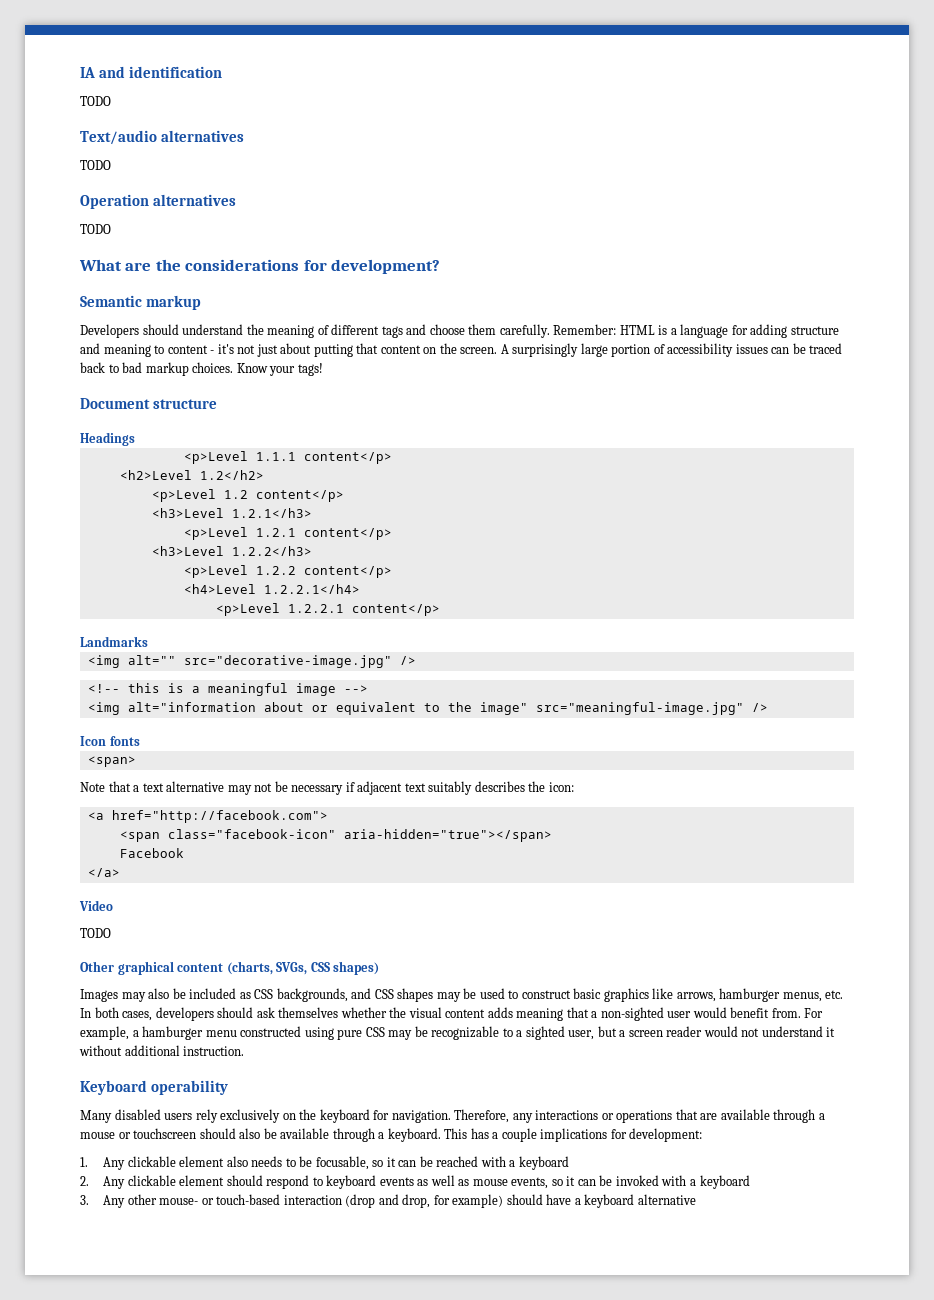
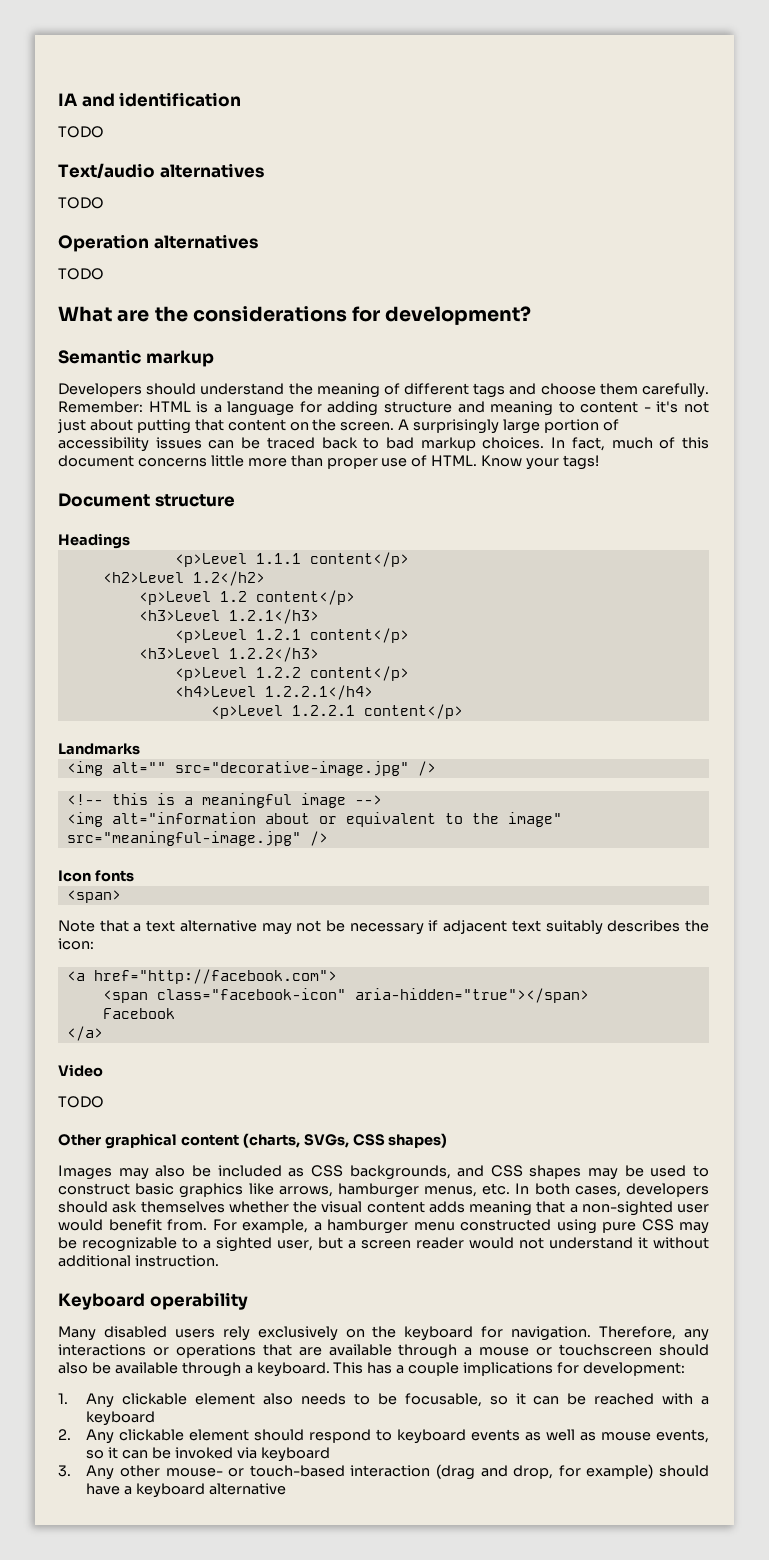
+ In fact, much of this document concerns little more than proper use of HTML.
- 2. Any clickable element should respond to keyboard events as well as mouse events, so it can be invoked with a keyboard
+ 2. Any clickable element should respond to keyboard events as well as mouse events, so it can be invoked via keyboard
- 3. Any other mouse- or touch-based interaction (drop and drop, for example) should have a keyboard alternative
+ 3. Any other mouse- or touch-based interaction (drag and drop, for example) should have a keyboard alternative

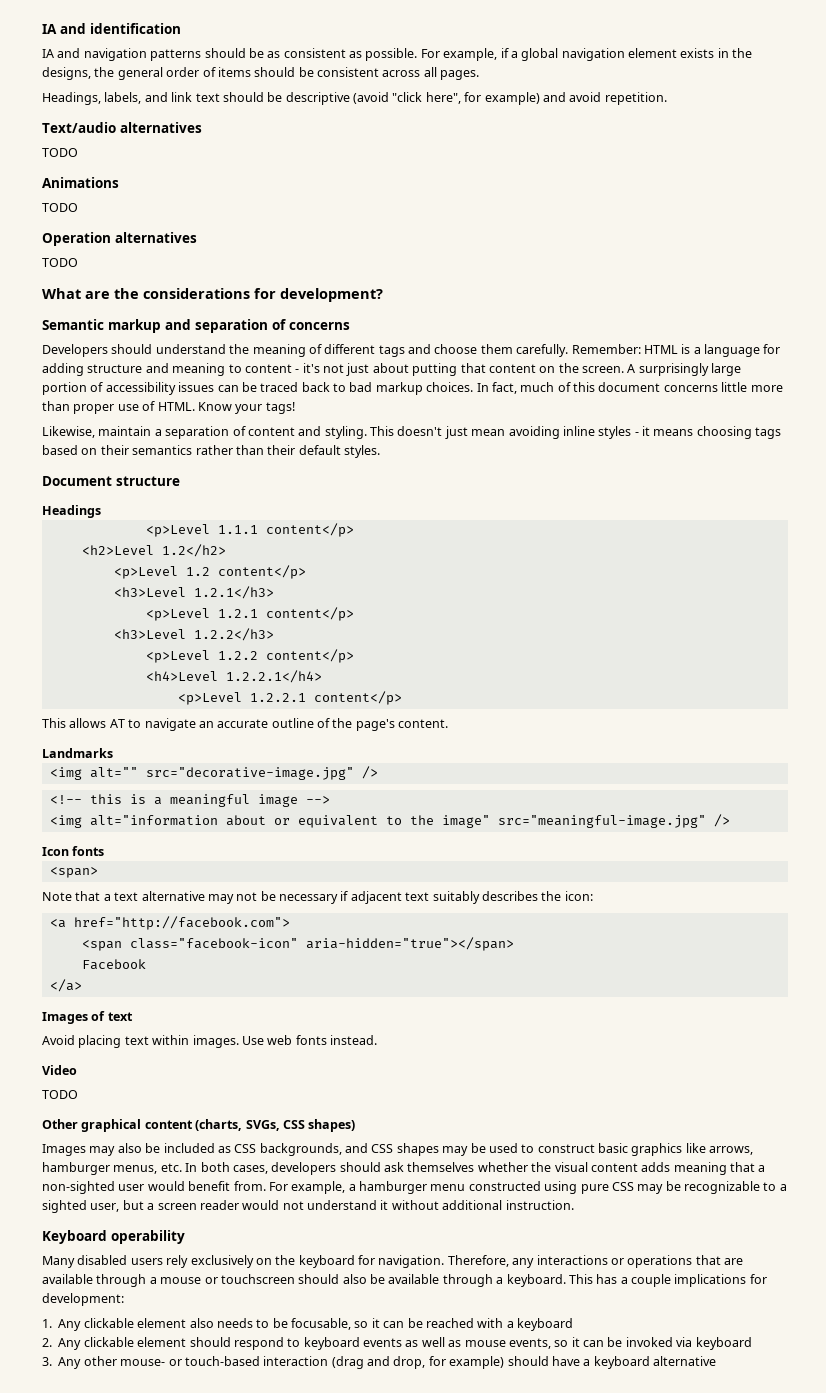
  IA and identification
- TODO
+ IA and navigation patterns should be as consistent as possible. For example, if a global navigation element exists in the designs, the general order of items should be consistent across all pages.
+ Headings, labels, and link text should be descriptive (avoid "click here", for example) and avoid repetition.
+ Animations
+ TODO
- Semantic markup
+ Semantic markup and separation of concerns
+ Likewise, maintain a separation of content and styling. This doesn't just mean avoiding inline styles - it means choosing tags based on their semantics rather than their default styles.
+ This allows AT to navigate an accurate outline of the page's content.
+ Images of text
+ Avoid placing text within images. Use web fonts instead.

